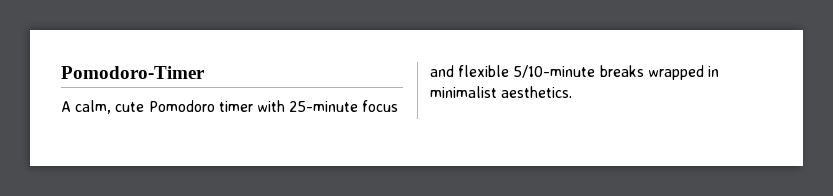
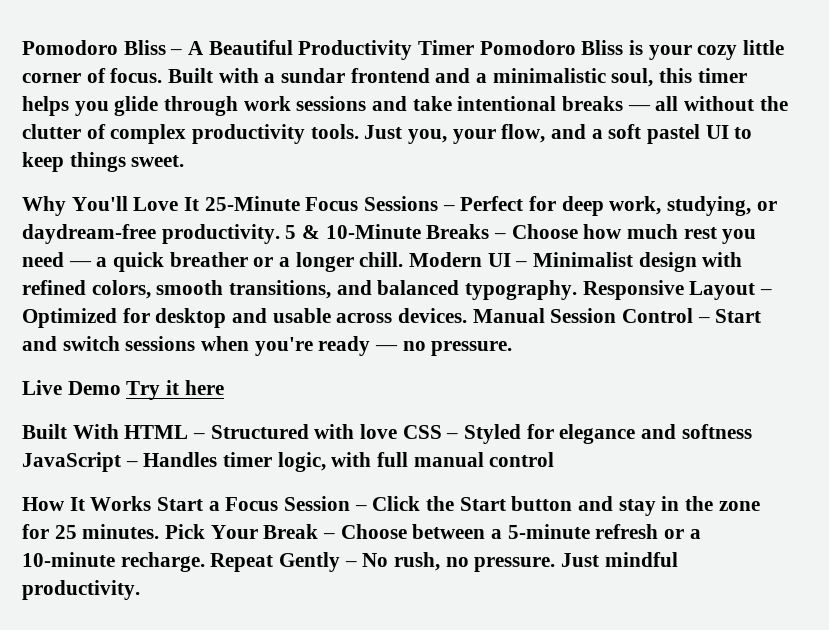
- Pomodoro-Timer
- A calm, cute Pomodoro timer with 25-minute focus and flexible 5/10-minute breaks wrapped in minimalist aesthetics.
+ Pomodoro Bliss – A Beautiful Productivity Timer Pomodoro Bliss is your cozy little corner of focus. Built with a sundar frontend and a minimalistic soul, this timer helps you glide through work sessions and take intentional breaks — all without the clutter of complex productivity tools. Just you, your flow, and a soft pastel UI to keep things sweet.
+ Why You'll Love It 25-Minute Focus Sessions – Perfect for deep work, studying, or daydream-free productivity. 5 & 10-Minute Breaks – Choose how much rest you need — a quick breather or a longer chill. Modern UI – Minimalist design with refined colors, smooth transitions, and balanced typography. Responsive Layout – Optimized for desktop and usable across devices. Manual Session Control – Start and switch sessions when you're ready — no pressure.
+ Live Demo Try it here
+ Built With HTML – Structured with love CSS – Styled for elegance and softness JavaScript – Handles timer logic, with full manual control
+ How It Works Start a Focus Session – Click the Start button and stay in the zone for 25 minutes. Pick Your Break – Choose between a 5-minute refresh or a 10-minute recharge. Repeat Gently – No rush, no pressure. Just mindful productivity.

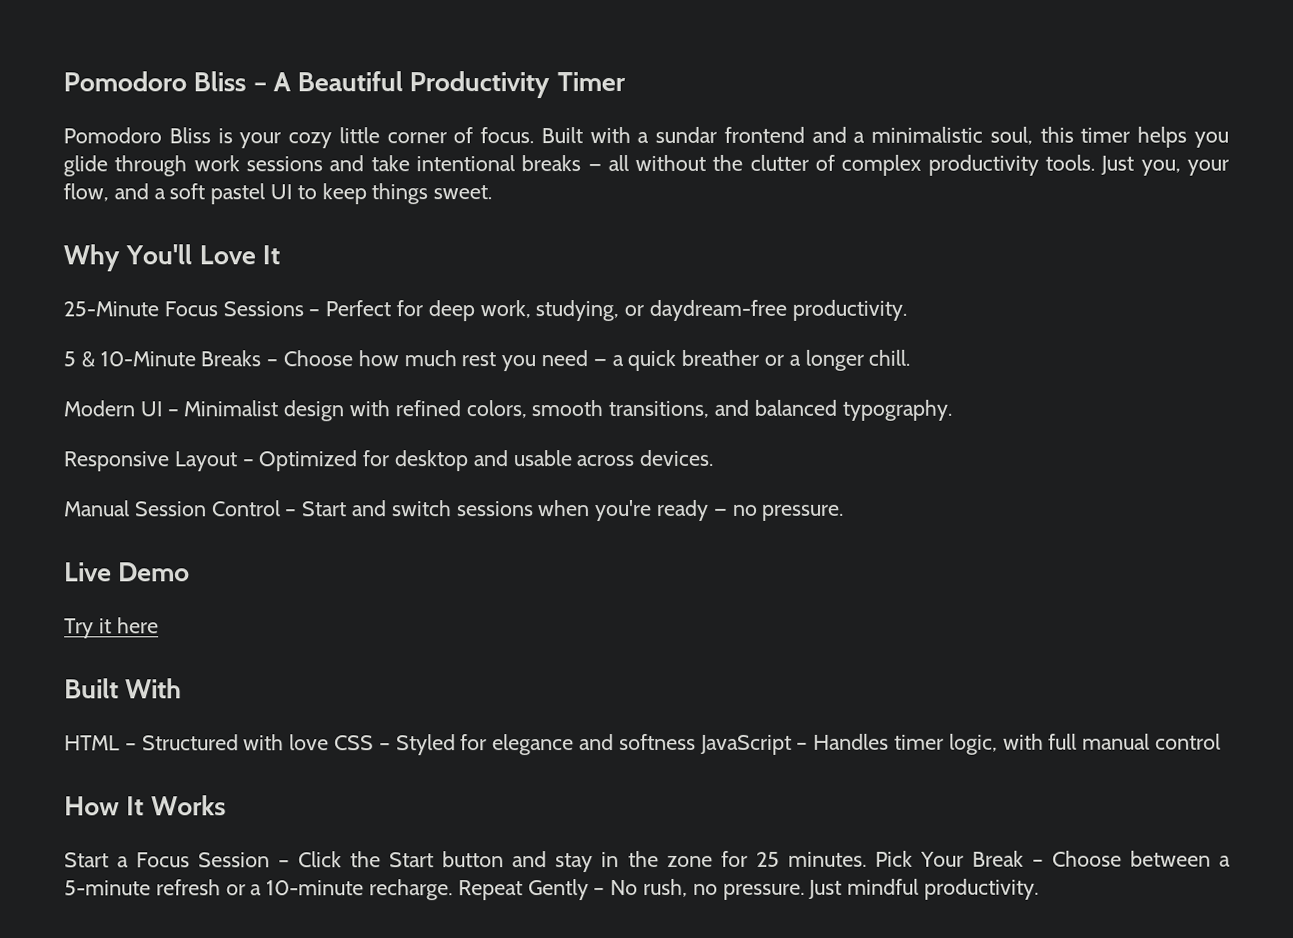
- Pomodoro Bliss – A Beautiful Productivity Timer Pomodoro Bliss is your cozy little corner of focus.
+ Pomodoro Bliss – A Beautiful Productivity Timer
+ Pomodoro Bliss is your cozy little corner of focus.
- Why You'll Love It 25-Minute Focus Sessions – Perfect for deep work, studying, or daydream-free productivity. 5 & 10-Minute Breaks – Choose how much rest you need — a quick breather or a longer chill. Modern UI – Minimalist design with refined colors, smooth transitions, and balanced typography. Responsive Layout – Optimized for desktop and usable across devices. Manual Session Control – Start and switch sessions when you're ready — no pressure.
+ Why You'll Love It
+ 25-Minute Focus Sessions – Perfect for deep work, studying, or daydream-free productivity.
+ 5 & 10-Minute Breaks – Choose how much rest you need — a quick breather or a longer chill.
+ Modern UI – Minimalist design with refined colors, smooth transitions, and balanced typography.
+ Responsive Layout – Optimized for desktop and usable across devices.
+ Manual Session Control – Start and switch sessions when you're ready — no pressure.
- Live Demo Try it here
+ Live Demo
+ Try it here
- Built With HTML – Structured with love CSS – Styled for elegance and softness JavaScript – Handles timer logic, with full manual control
+ Built With
+ HTML – Structured with love CSS – Styled for elegance and softness JavaScript – Handles timer logic, with full manual control
- How It Works Start a Focus Session – Click the Start button and stay in the zone for 25 minutes.
+ How It Works
+ Start a Focus Session – Click the Start button and stay in the zone for 25 minutes.

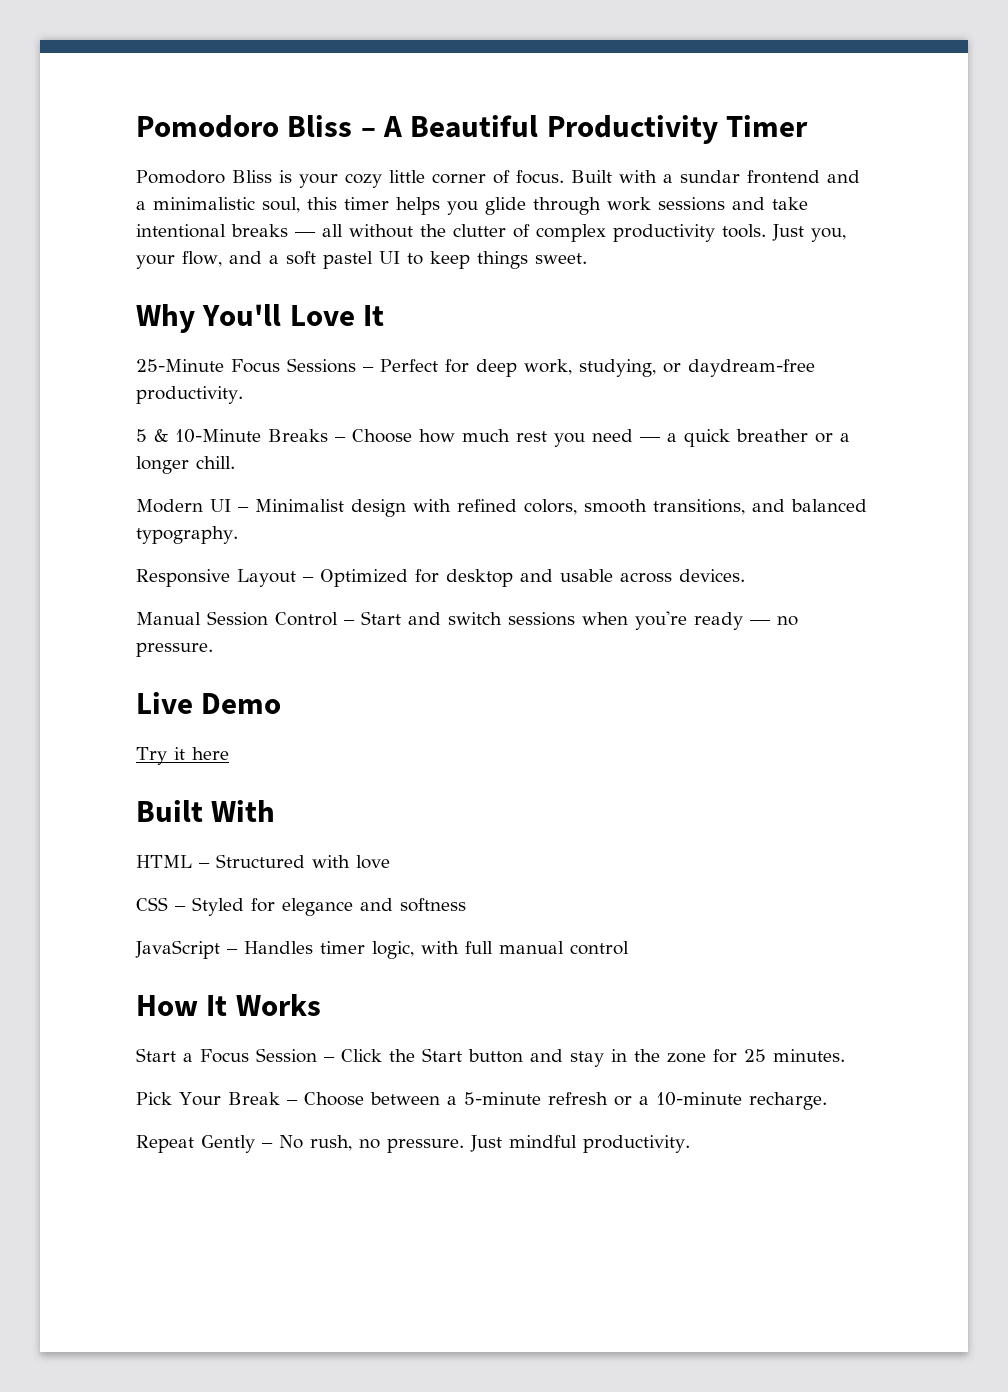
- HTML – Structured with love CSS – Styled for elegance and softness JavaScript – Handles timer logic, with full manual control
+ HTML – Structured with love
+ CSS – Styled for elegance and softness
+ JavaScript – Handles timer logic, with full manual control
- Start a Focus Session – Click the Start button and stay in the zone for 25 minutes. Pick Your Break – Choose between a 5-minute refresh or a 10-minute recharge. Repeat Gently – No rush, no pressure.
+ Start a Focus Session – Click the Start button and stay in the zone for 25 minutes.
+ Pick Your Break – Choose between a 5-minute refresh or a 10-minute recharge.
+ Repeat Gently – No rush, no pressure.

